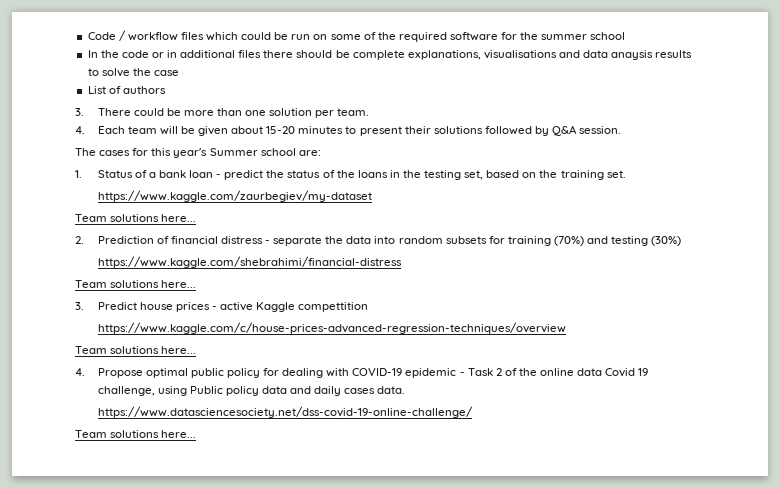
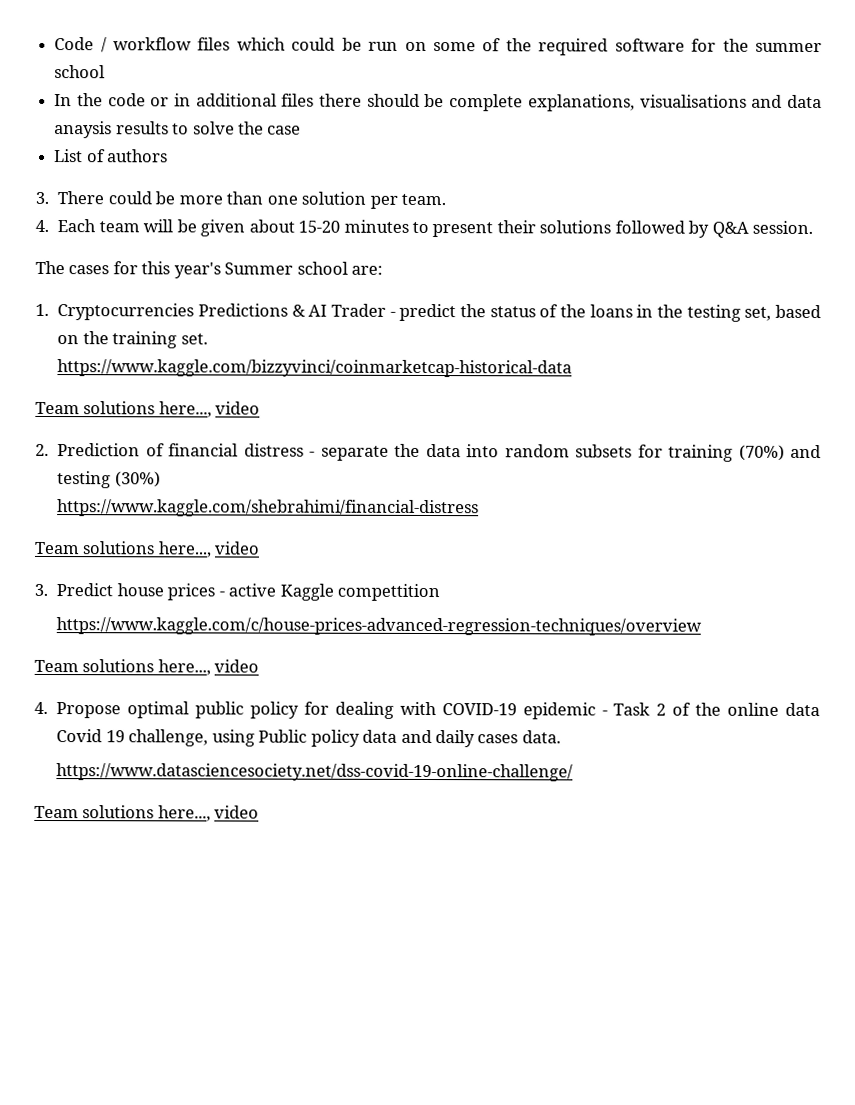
- 1. Status of a bank loan - predict the status of the loans in the testing set, based on the training set.
+ 1. Cryptocurrencies Predictions & AI Trader - predict the status of the loans in the testing set, based on the training set.
- https://www.kaggle.com/zaurbegiev/my-dataset
- Team solutions here...
+ https://www.kaggle.com/bizzyvinci/coinmarketcap-historical-data
+ Team solutions here..., video
  https://www.kaggle.com/shebrahimi/financial-distress
- Team solutions here...
+ Team solutions here..., video
  https://www.kaggle.com/c/house-prices-advanced-regression-techniques/overview
- Team solutions here...
+ Team solutions here..., video
  https://www.datasciencesociety.net/dss-covid-19-online-challenge/
- Team solutions here...
+ Team solutions here..., video

